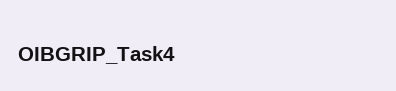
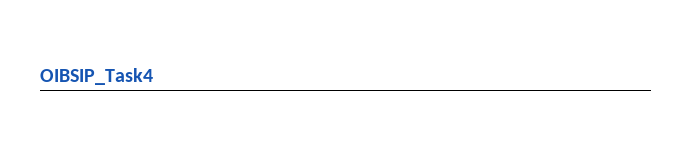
- OIBGRIP_Task4
+ OIBSIP_Task4

